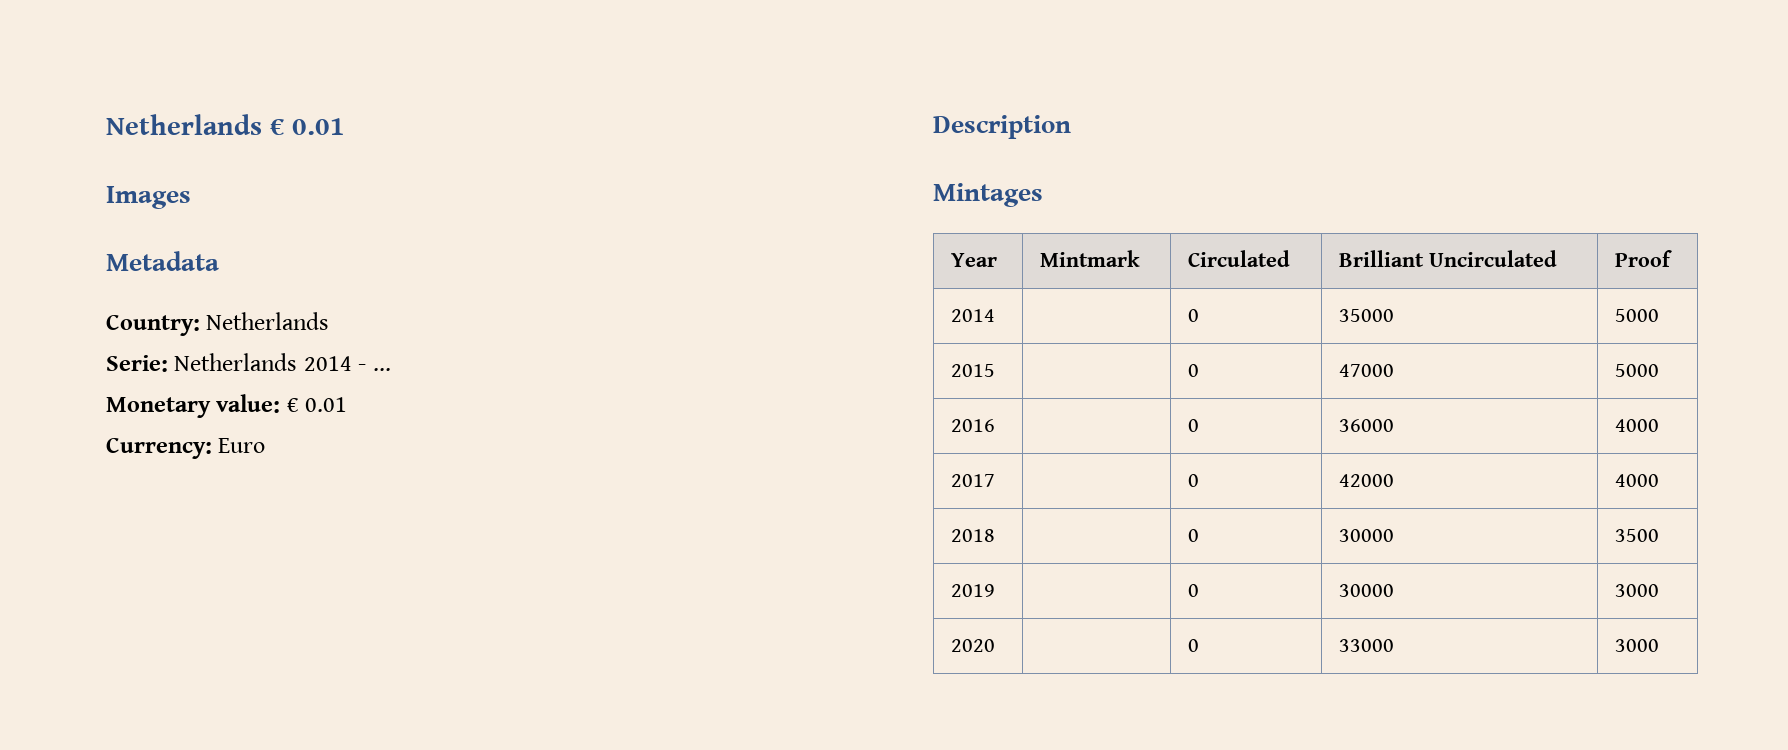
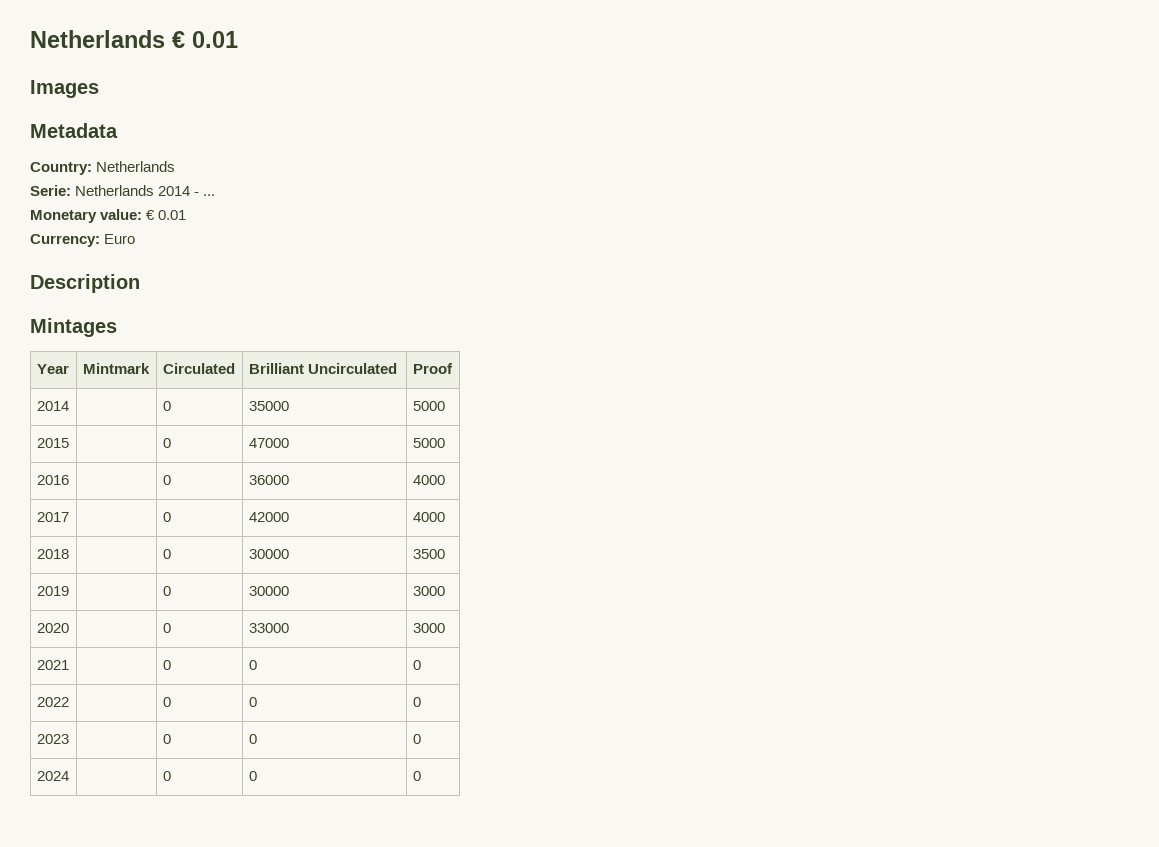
+ 2021 | | 0 | 0 | 0
+ 2022 | | 0 | 0 | 0
+ 2023 | | 0 | 0 | 0
+ 2024 | | 0 | 0 | 0

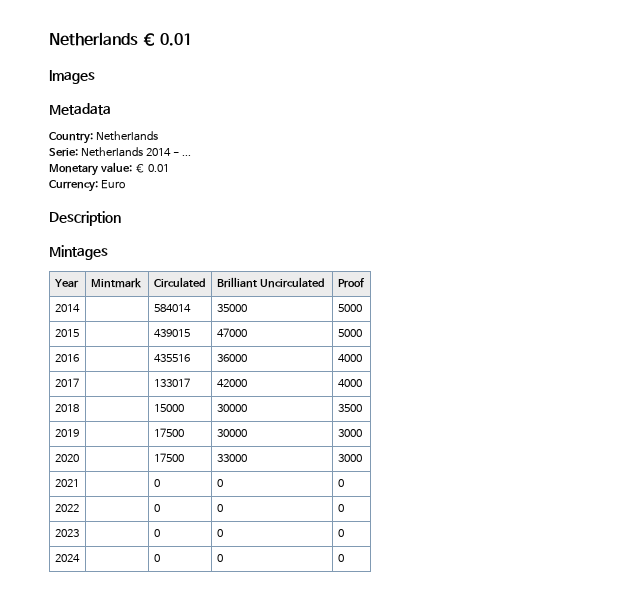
- 2014 | | 0 | 35000 | 5000
+ 2014 | | 584014 | 35000 | 5000
- 2015 | | 0 | 47000 | 5000
+ 2015 | | 439015 | 47000 | 5000
- 2016 | | 0 | 36000 | 4000
+ 2016 | | 435516 | 36000 | 4000
- 2017 | | 0 | 42000 | 4000
+ 2017 | | 133017 | 42000 | 4000
- 2018 | | 0 | 30000 | 3500
+ 2018 | | 15000 | 30000 | 3500
- 2019 | | 0 | 30000 | 3000
+ 2019 | | 17500 | 30000 | 3000
- 2020 | | 0 | 33000 | 3000
+ 2020 | | 17500 | 33000 | 3000

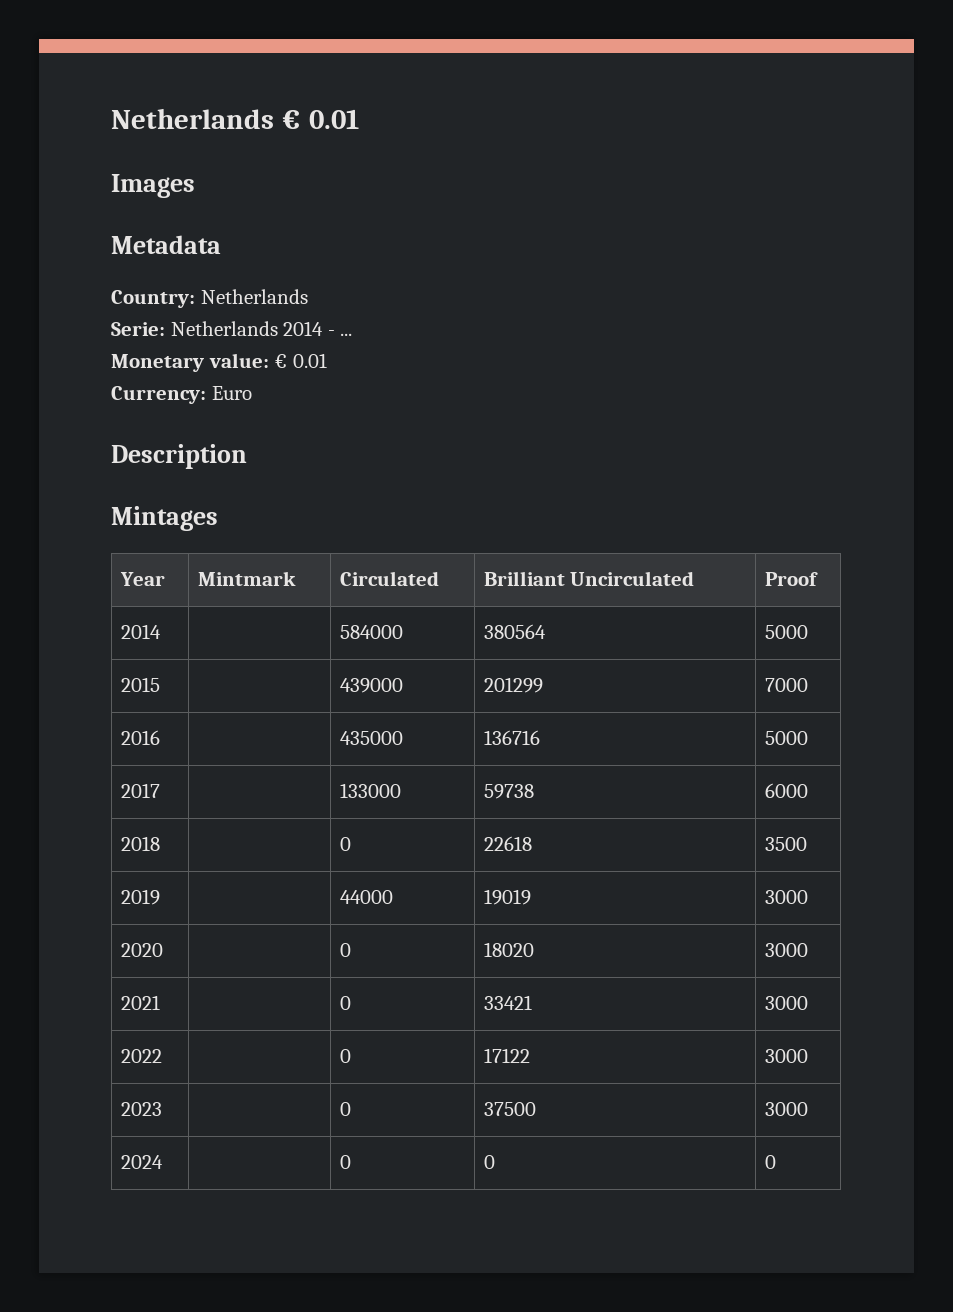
- 2014 | | 584014 | 35000 | 5000
+ 2014 | | 584000 | 380564 | 5000
- 2015 | | 439015 | 47000 | 5000
- 2016 | | 435516 | 36000 | 4000
- 2017 | | 133017 | 42000 | 4000
+ 2015 | | 439000 | 201299 | 7000
+ 2016 | | 435000 | 136716 | 5000
+ 2017 | | 133000 | 59738 | 6000
- 2018 | | 15000 | 30000 | 3500
+ 2018 | | 0 | 22618 | 3500
- 2019 | | 17500 | 30000 | 3000
+ 2019 | | 44000 | 19019 | 3000
- 2020 | | 17500 | 33000 | 3000
+ 2020 | | 0 | 18020 | 3000
- 2021 | | 0 | 0 | 0
+ 2021 | | 0 | 33421 | 3000
- 2022 | | 0 | 0 | 0
+ 2022 | | 0 | 17122 | 3000
- 2023 | | 0 | 0 | 0
+ 2023 | | 0 | 37500 | 3000

